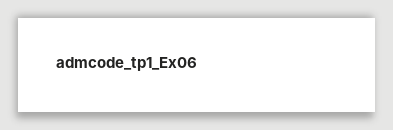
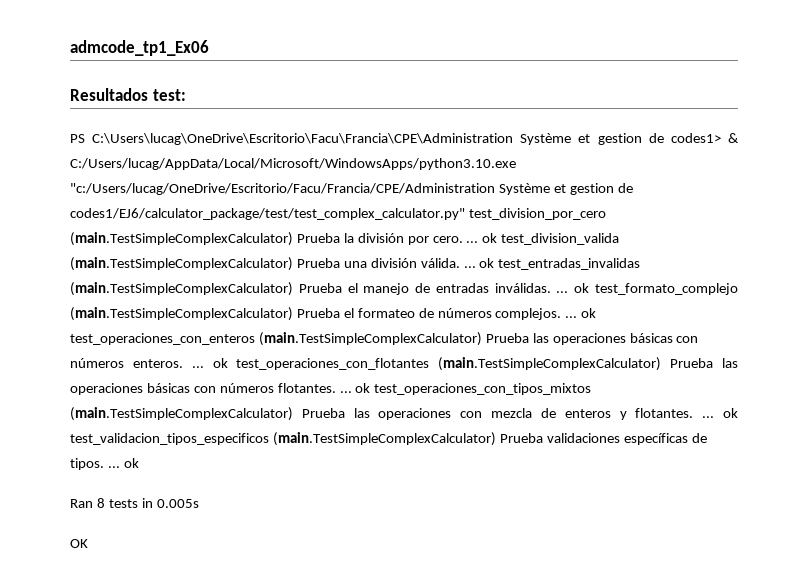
+ Resultados test:
+ PS C:\Users\lucag\OneDrive\Escritorio\Facu\Francia\CPE\Administration Système et gestion de codes1> & C:/Users/lucag/AppData/Local/Microsoft/WindowsApps/python3.10.exe "c:/Users/lucag/OneDrive/Escritorio/Facu/Francia/CPE/Administration Système et gestion de codes1/EJ6/calculator_package/test/test_complex_calculator.py" test_division_por_cero (main.TestSimpleComplexCalculator) Prueba la división por cero. ... ok test_division_valida (main.TestSimpleComplexCalculator) Prueba una división válida. ... ok test_entradas_invalidas (main.TestSimpleComplexCalculator) Prueba el manejo de entradas inválidas. ... ok test_formato_complejo (main.TestSimpleComplexCalculator) Prueba el formateo de números complejos. ... ok test_operaciones_con_enteros (main.TestSimpleComplexCalculator) Prueba las operaciones básicas con números enteros. ... ok test_operaciones_con_flotantes (main.TestSimpleComplexCalculator) Prueba las operaciones básicas con números flotantes. ... ok test_operaciones_con_tipos_mixtos (main.TestSimpleComplexCalculator) Prueba las operaciones con mezcla de enteros y flotantes. ... ok test_validacion_tipos_especificos (main.TestSimpleComplexCalculator) Prueba validaciones específicas de tipos. ... ok
+ Ran 8 tests in 0.005s
+ OK

